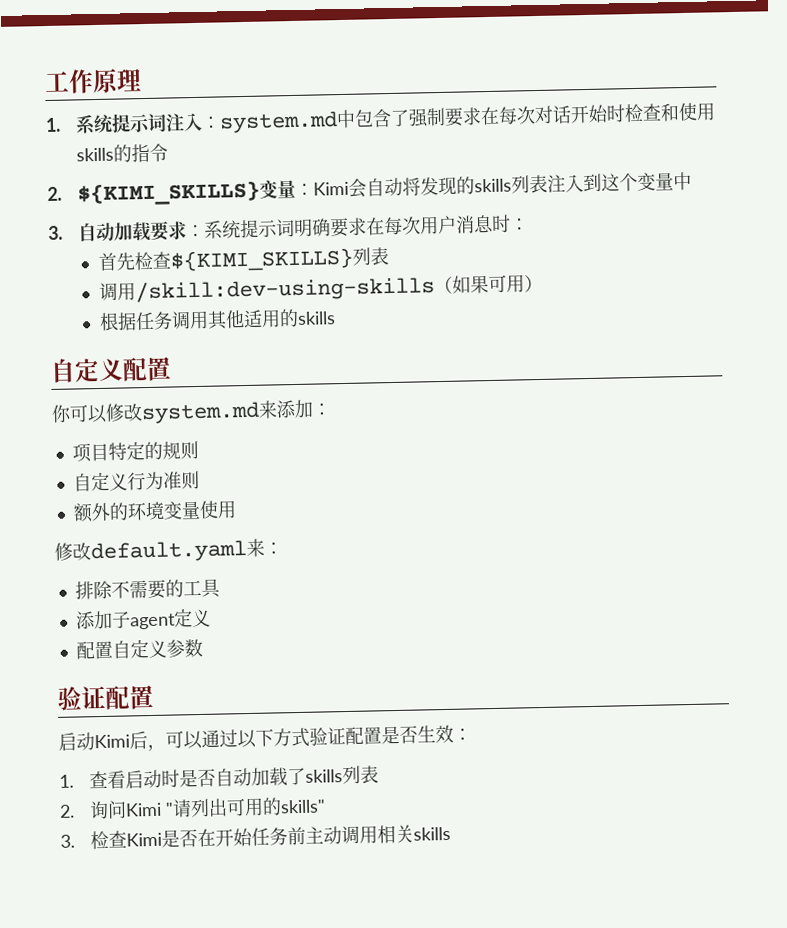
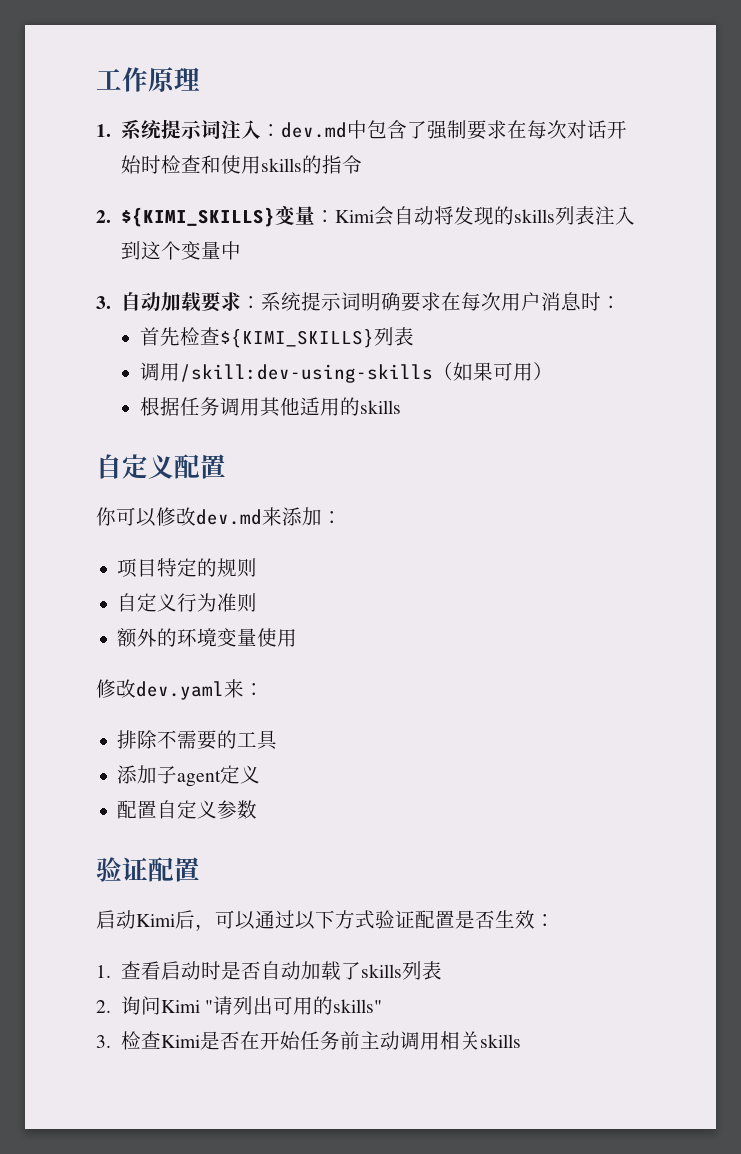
- 1.系统提示词注入：system.md中包含了强制要求在每次对话开始时检查和使用skills的指令
+ 1.系统提示词注入：dev.md中包含了强制要求在每次对话开始时检查和使用skills的指令
- 你可以修改system.md来添加：
+ 你可以修改dev.md来添加：
- 修改default.yaml来：
+ 修改dev.yaml来：

